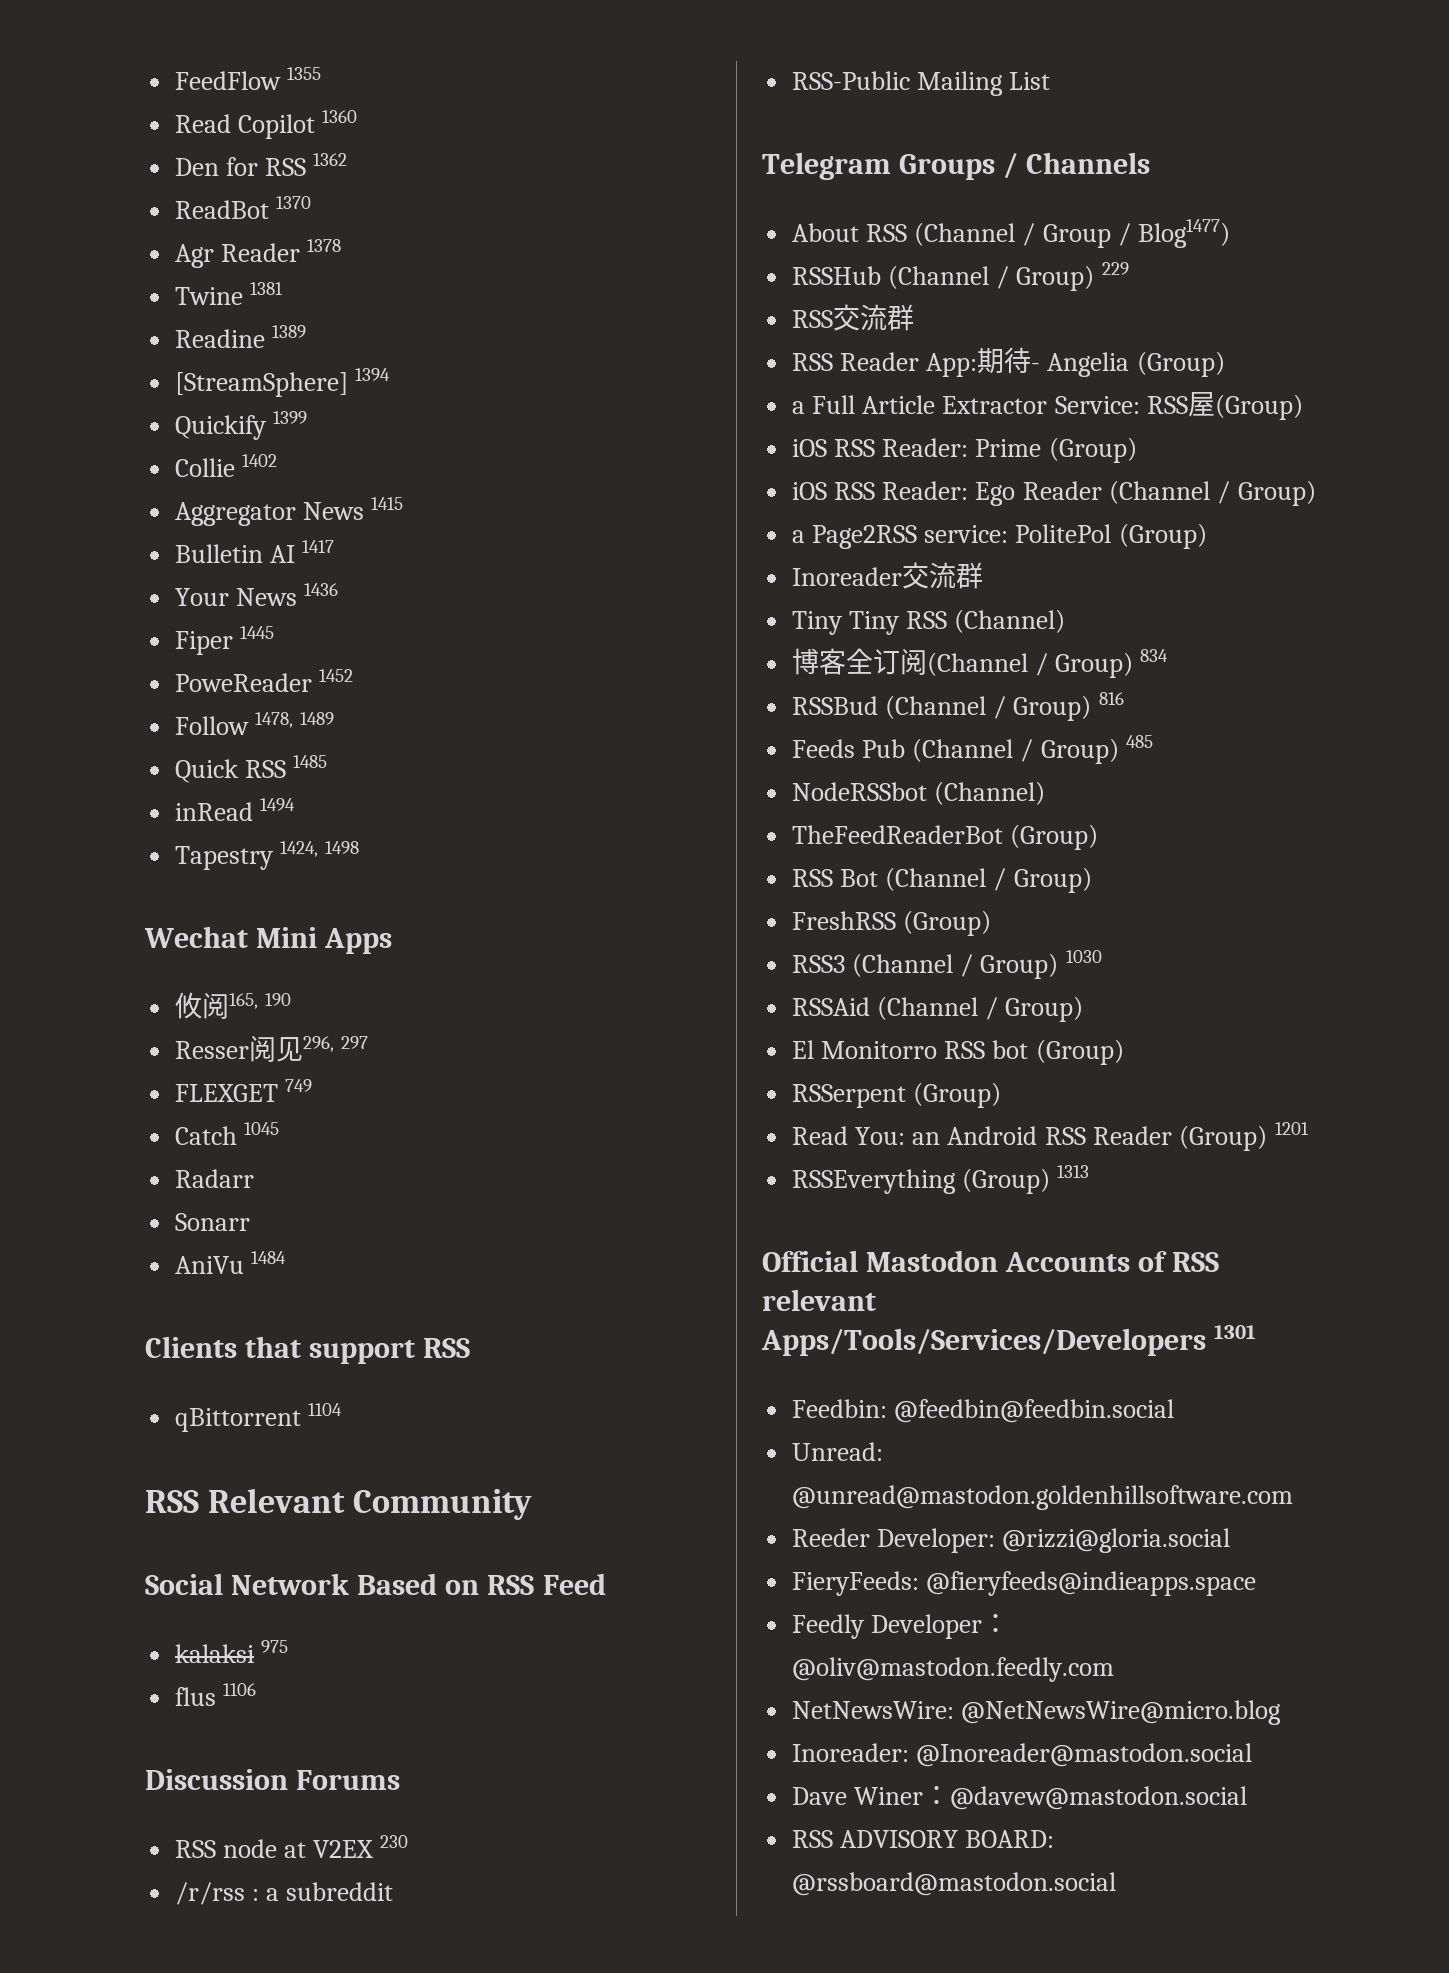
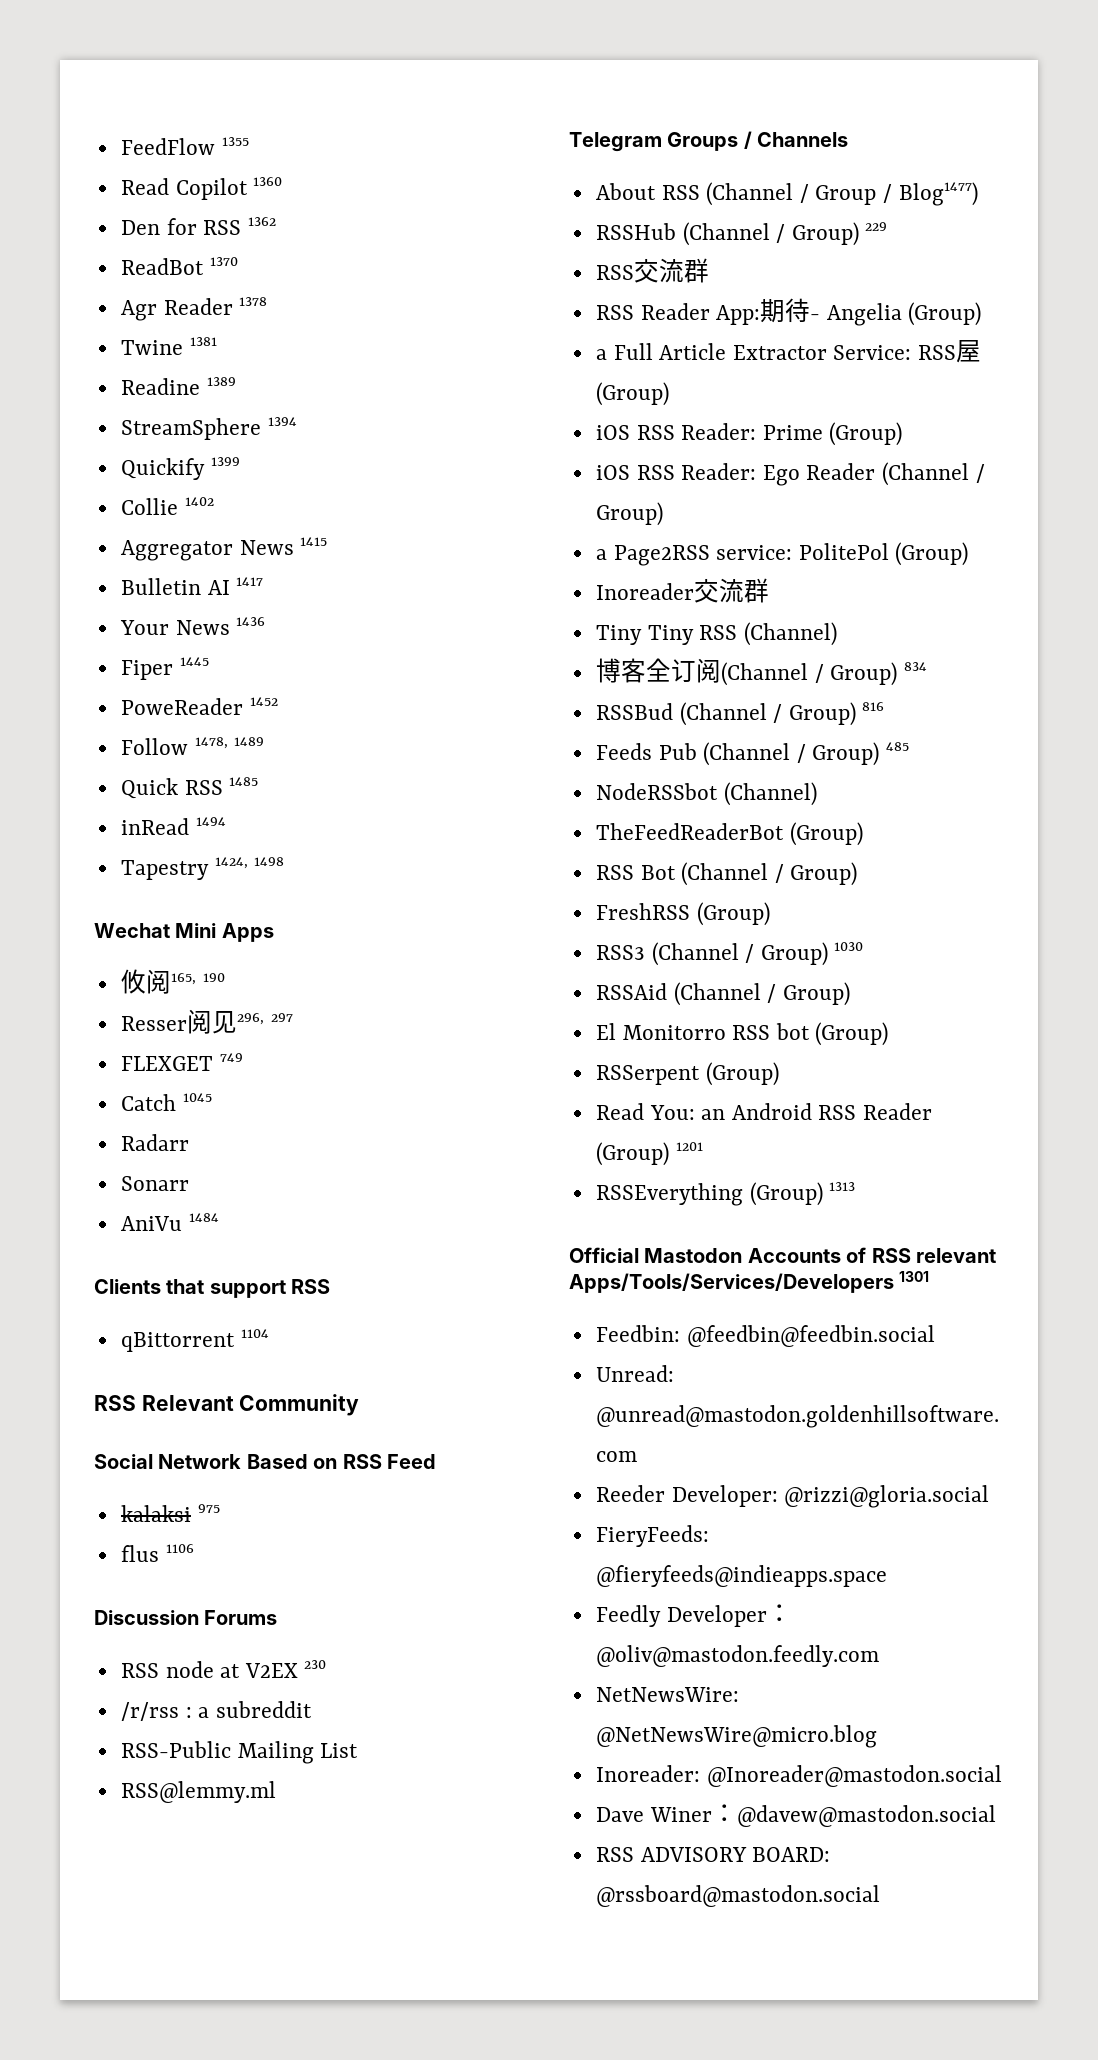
- [StreamSphere] 1394
+ StreamSphere 1394
+ RSS@lemmy.ml

